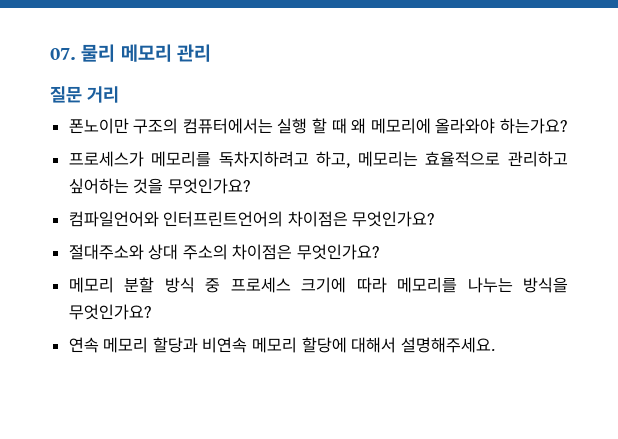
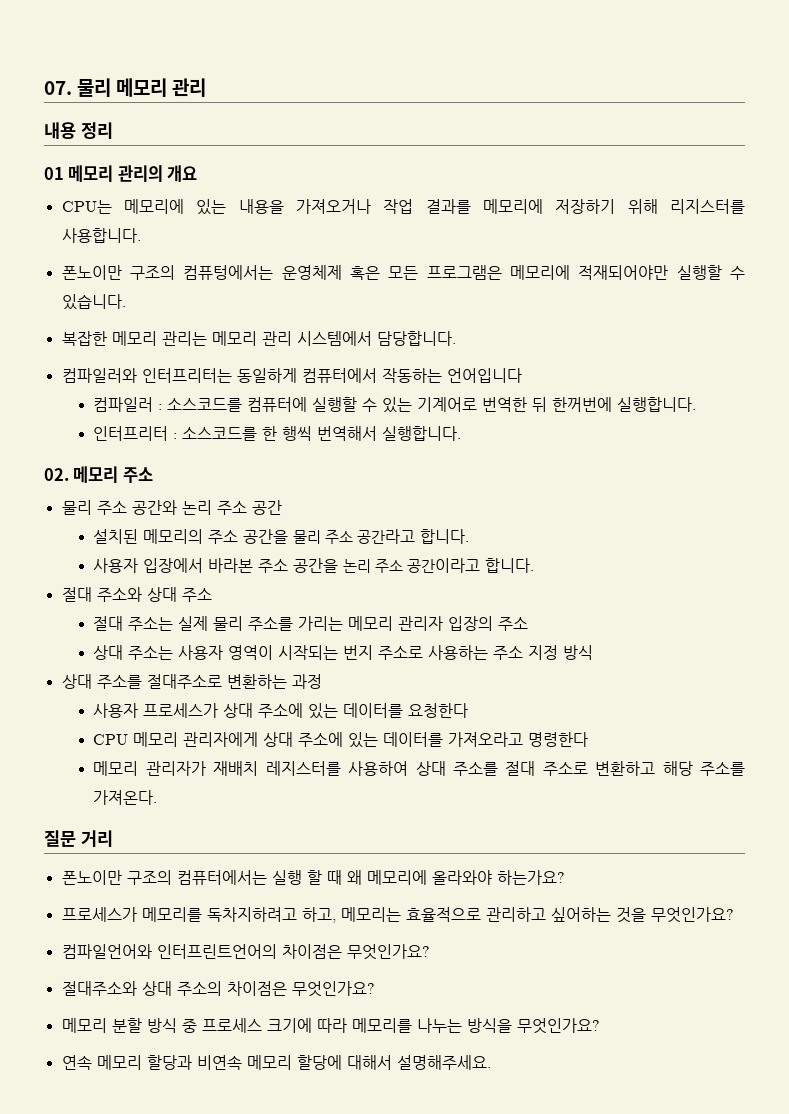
+ 내용 정리
+ 01 메모리 관리의 개요
+ CPU는 메모리에 있는 내용을 가져오거나 작업 결과를 메모리에 저장하기 위해 리지스터를 사용합니다.
+ 폰노이만 구조의 컴퓨텅에서는 운영체제 혹은 모든 프로그램은 메모리에 적재되어야만 실행할 수 있습니다.
+ 복잡한 메모리 관리는 메모리 관리 시스템에서 담당합니다.
+ 컴파일러와 인터프리터는 동일하게 컴퓨터에서 작동하는 언어입니다
+ 컴파일러 : 소스코드를 컴퓨터에 실행할 수 있는 기계어로 번역한 뒤 한꺼번에 실행합니다.
+ 인터프리터 : 소스코드를 한 행씩 번역해서 실행합니다.
+ 02. 메모리 주소
+ 물리 주소 공간와 논리 주소 공간
+ 설치된 메모리의 주소 공간을 물리 주소 공간라고 합니다.
+ 사용자 입장에서 바라본 주소 공간을 논리 주소 공간이라고 합니다.
+ 절대 주소와 상대 주소
+ 절대 주소는 실제 물리 주소를 가리는 메모리 관리자 입장의 주소
+ 상대 주소는 사용자 영역이 시작되는 번지 주소로 사용하는 주소 지정 방식
+ 상대 주소를 절대주소로 변환하는 과정
+ 사용자 프로세스가 상대 주소에 있는 데이터를 요청한다
+ CPU 메모리 관리자에게 상대 주소에 있는 데이터를 가져오라고 명령한다
+ 메모리 관리자가 재배치 레지스터를 사용하여 상대 주소를 절대 주소로 변환하고 해당 주소를 가져온다.

